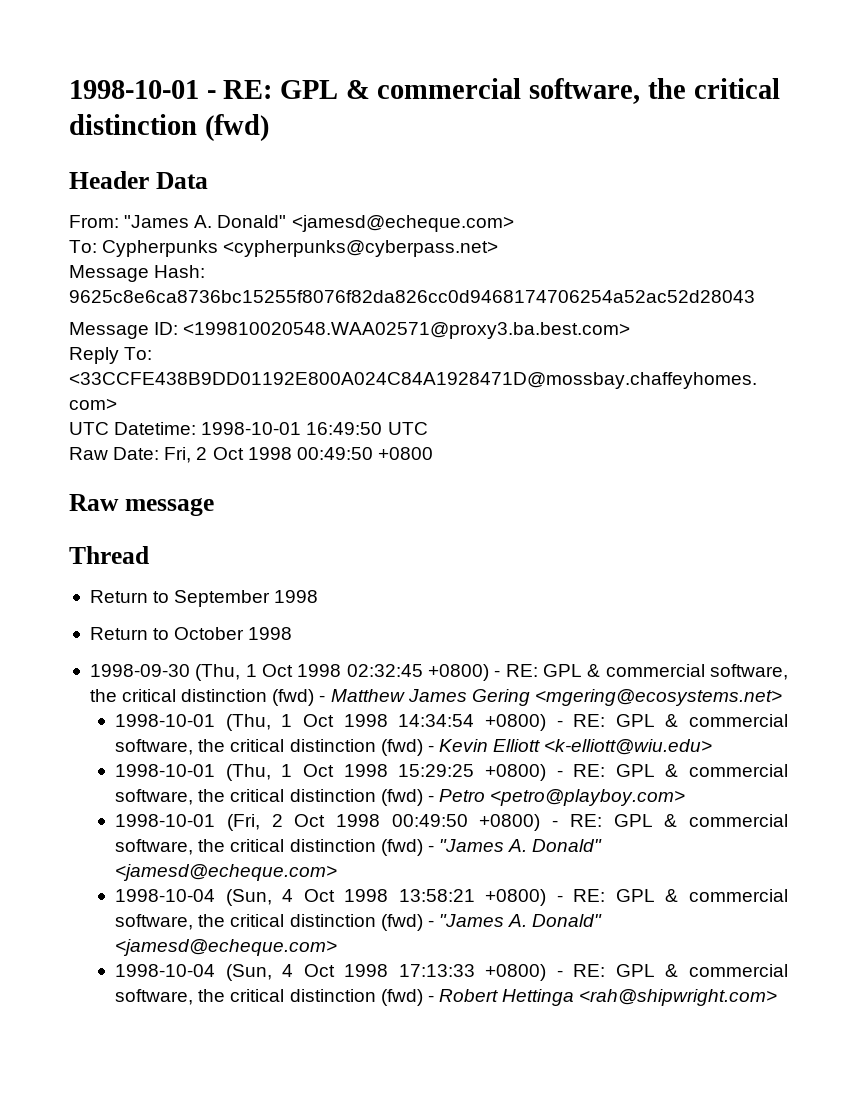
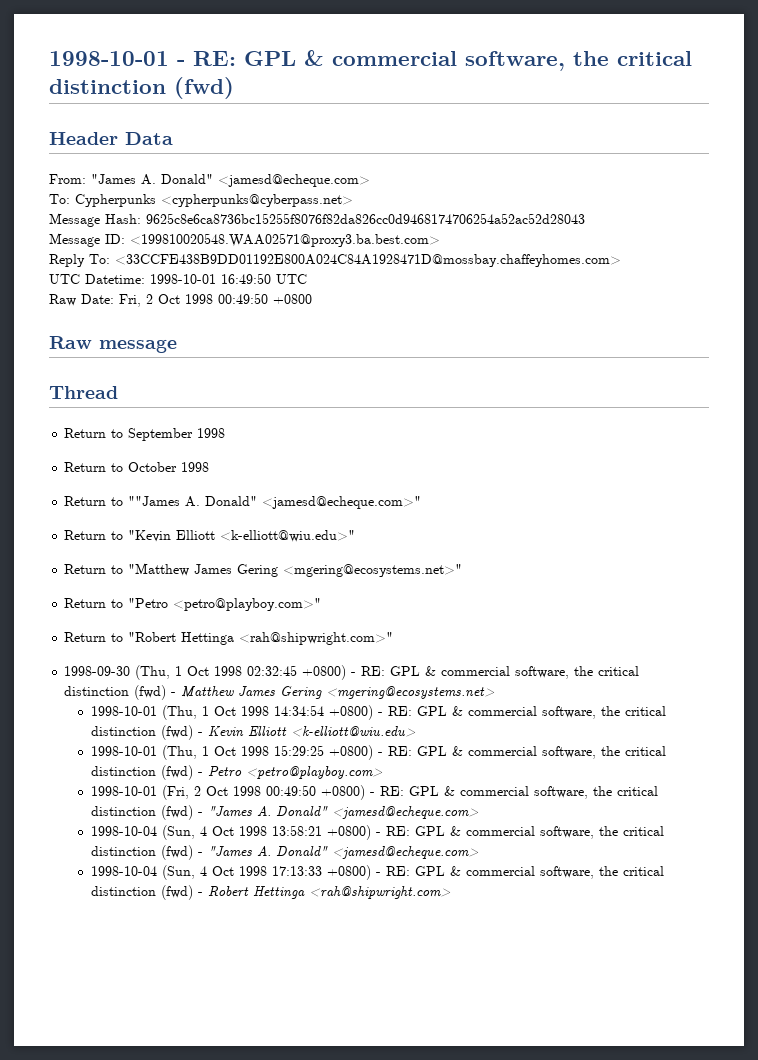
+ Return to ""James A. Donald" <jamesd@echeque.com>"
+ Return to "Kevin Elliott <k-elliott@wiu.edu>"
+ Return to "Matthew James Gering <mgering@ecosystems.net>"
+ Return to "Petro <petro@playboy.com>"
+ Return to "Robert Hettinga <rah@shipwright.com>"

